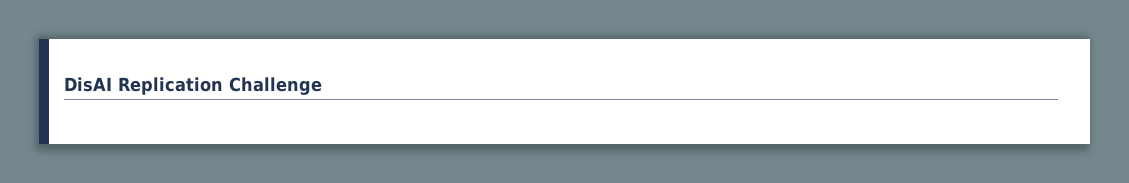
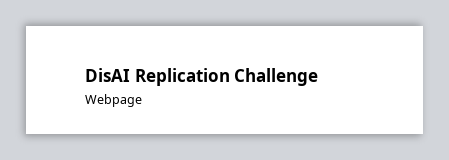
+ Webpage

